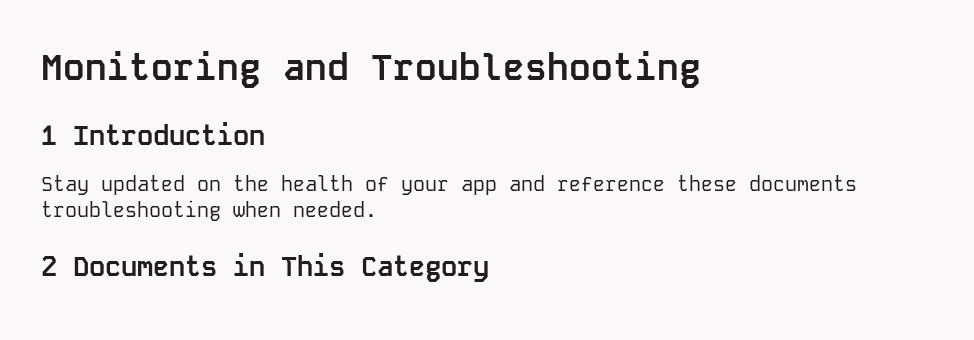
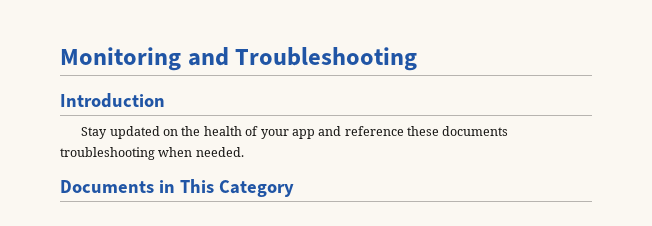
- 1 Introduction
+ Introduction
- 2 Documents in This Category
+ Documents in This Category

